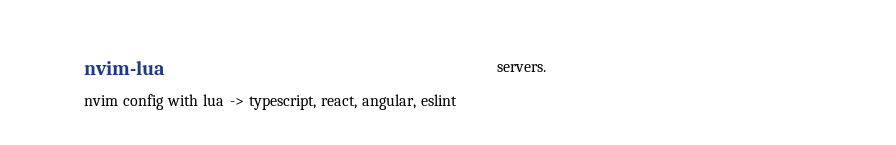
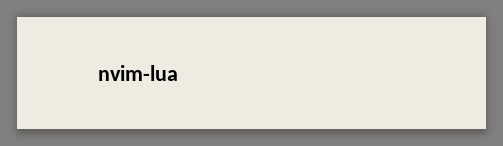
- nvim config with lua -> typescript, react, angular, eslint servers.

